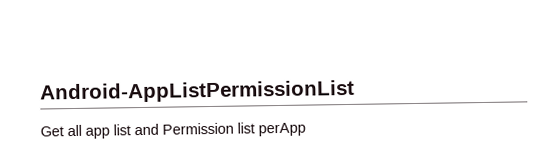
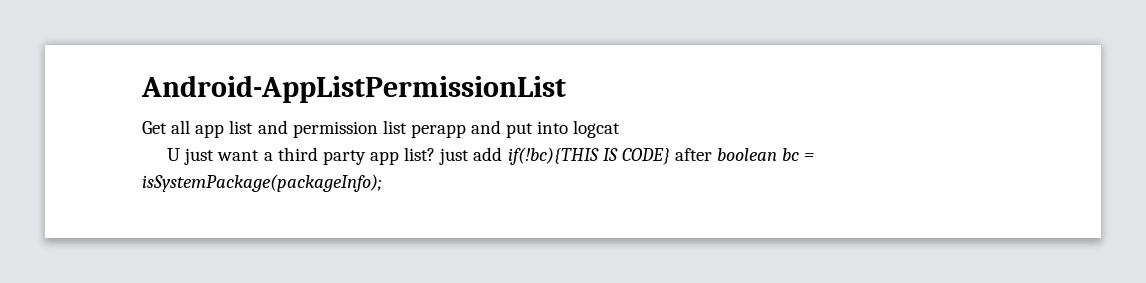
- Get all app list and Permission list perApp
+ Get all app list and permission list perapp and put into logcat
+ U just want a third party app list? just add if(!bc){THIS IS CODE} after boolean bc = isSystemPackage(packageInfo);

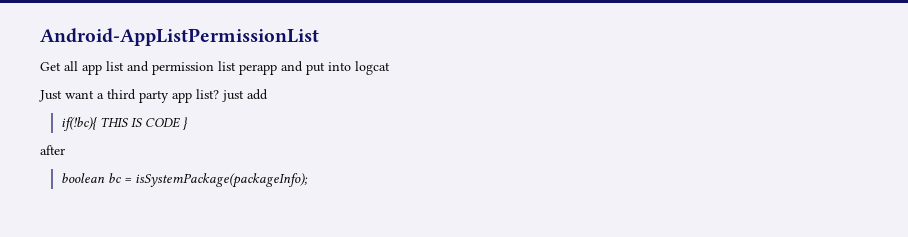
- U just want a third party app list? just add if(!bc){THIS IS CODE} after boolean bc = isSystemPackage(packageInfo);
+ Just want a third party app list? just add
+ if(!bc){ THIS IS CODE }
+ after
+ boolean bc = isSystemPackage(packageInfo);

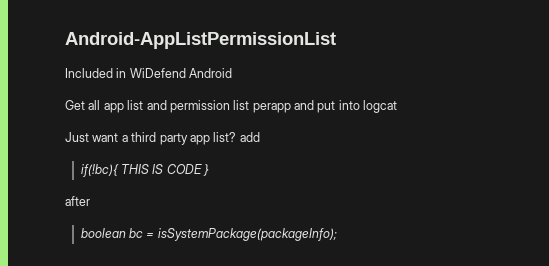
+ Included in WiDefend Android
- Just want a third party app list? just add
+ Just want a third party app list? add

